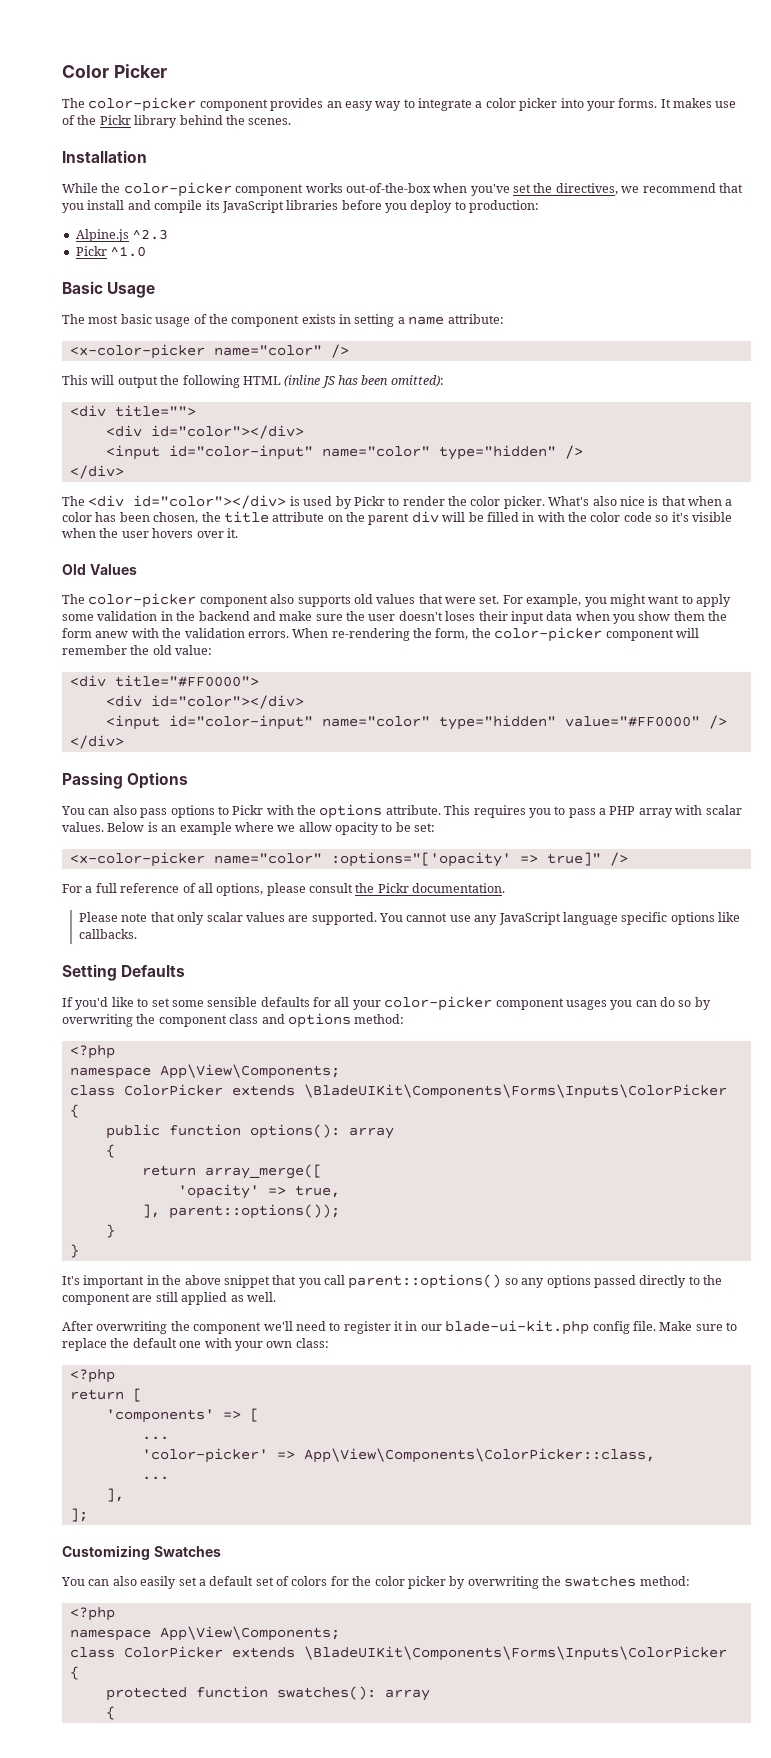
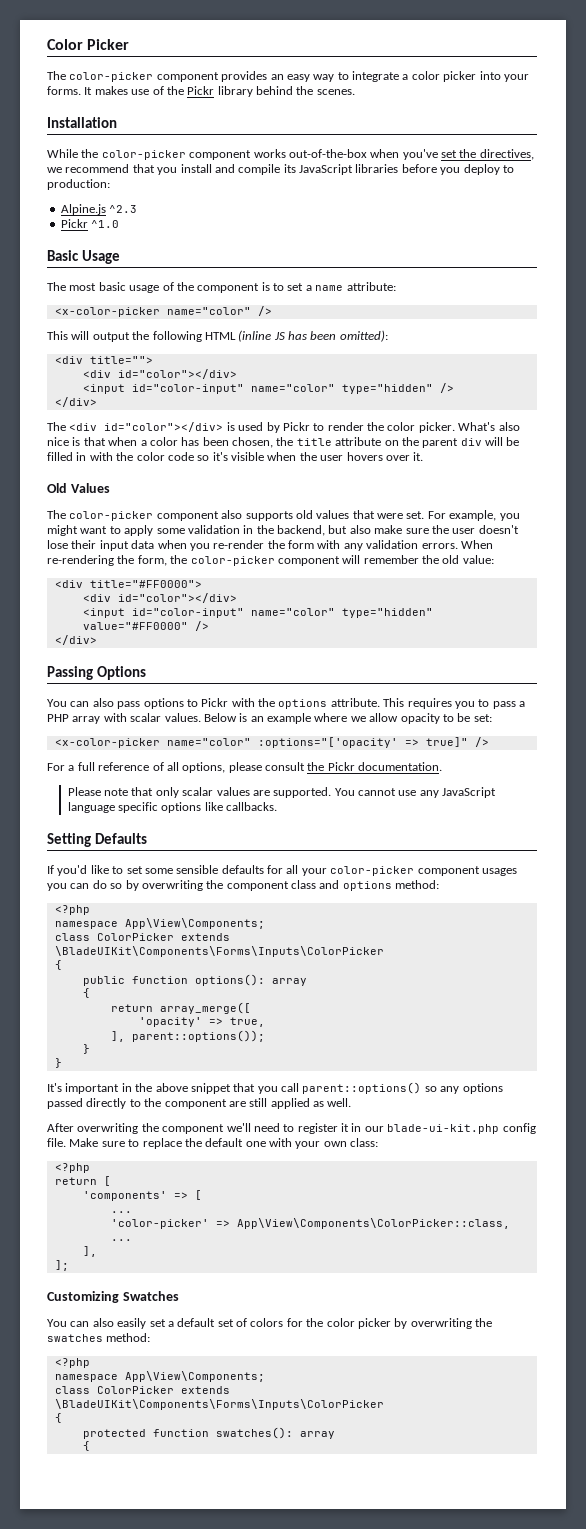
- The most basic usage of the component exists in setting a name attribute:
+ The most basic usage of the component is to set a name attribute:
- For example, you might want to apply some validation in the backend and make sure the user doesn't loses their input data when you show them the form anew with the validation errors.
+ For example, you might want to apply some validation in the backend, but also make sure the user doesn't lose their input data when you re-render the form with any validation errors.

